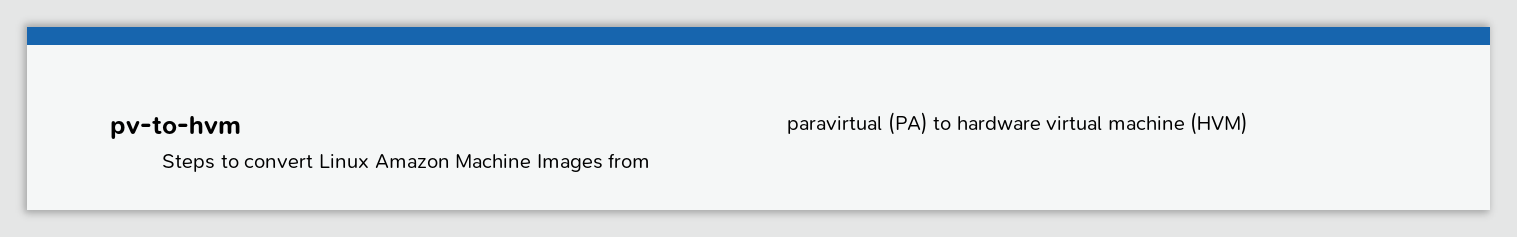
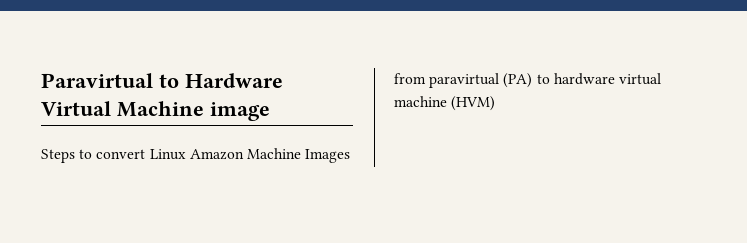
- pv-to-hvm
+ Paravirtual to Hardware Virtual Machine image

